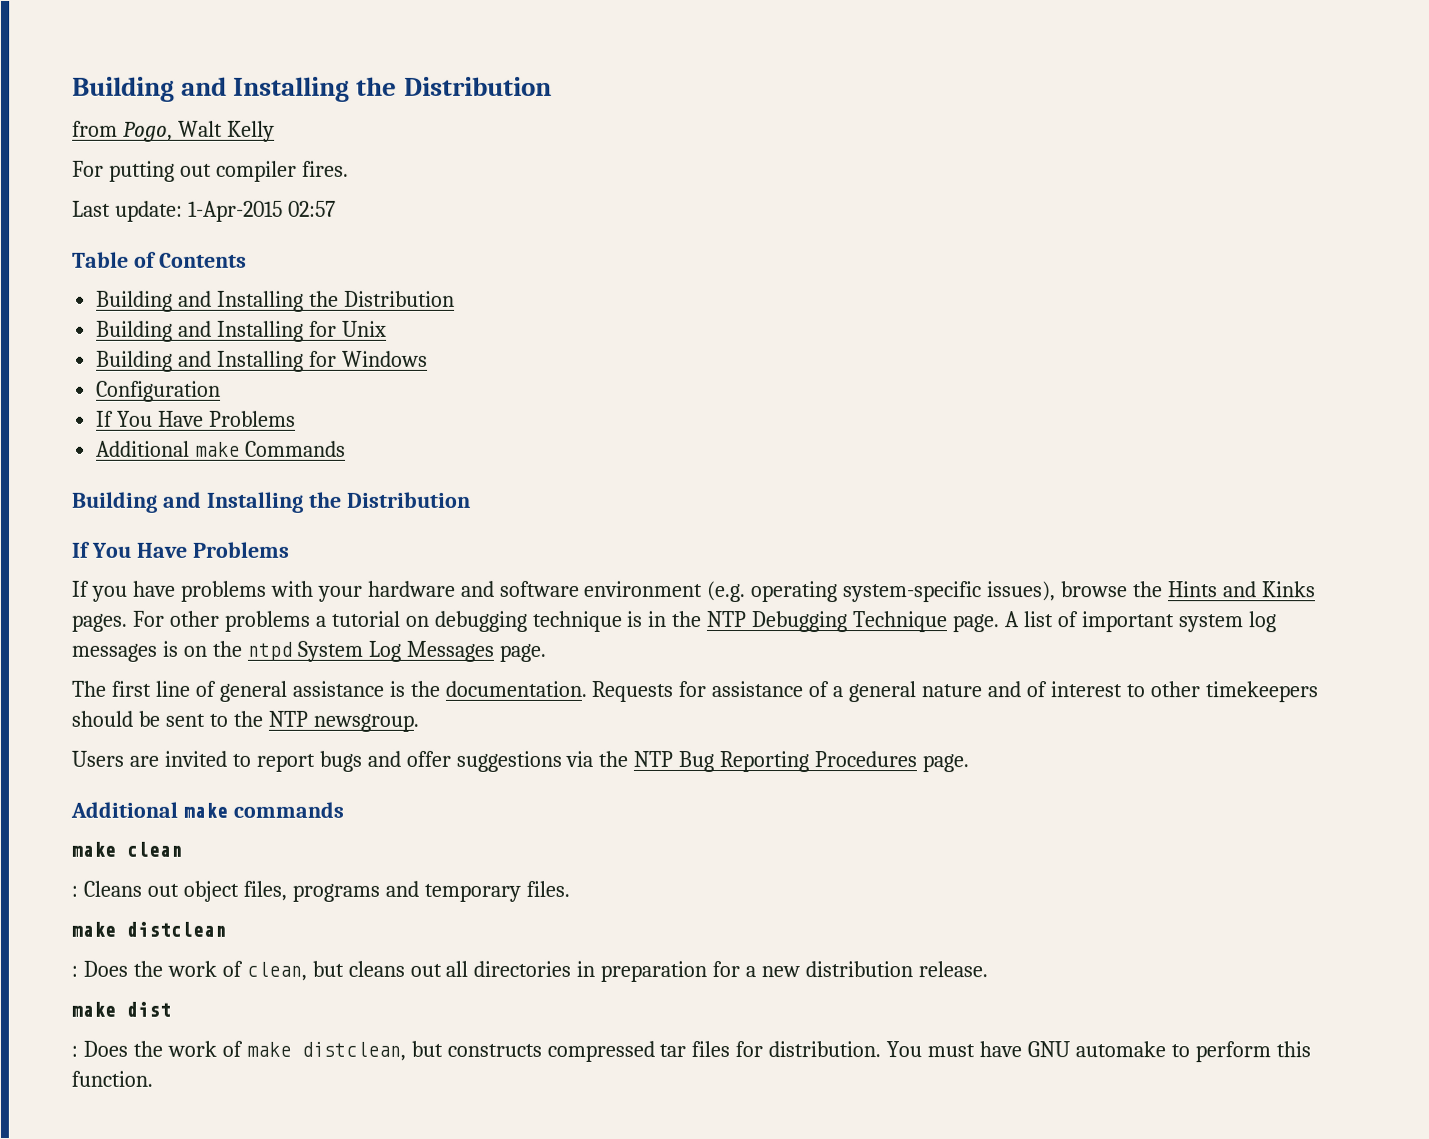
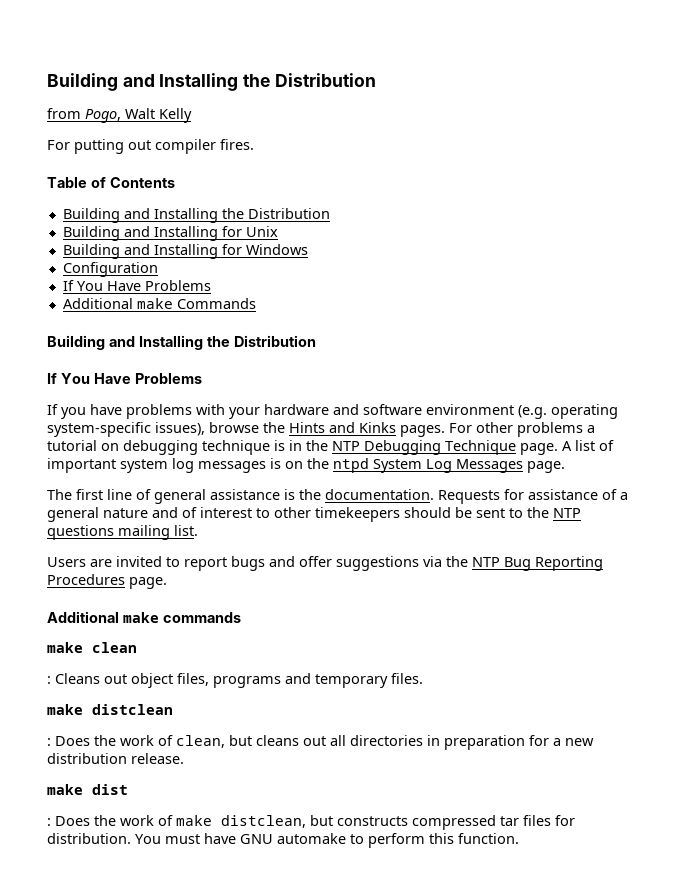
- Last update: 1-Apr-2015 02:57
- Requests for assistance of a general nature and of interest to other timekeepers should be sent to the NTP newsgroup.
+ Requests for assistance of a general nature and of interest to other timekeepers should be sent to the NTP questions mailing list.

